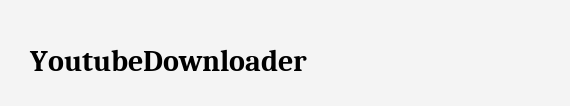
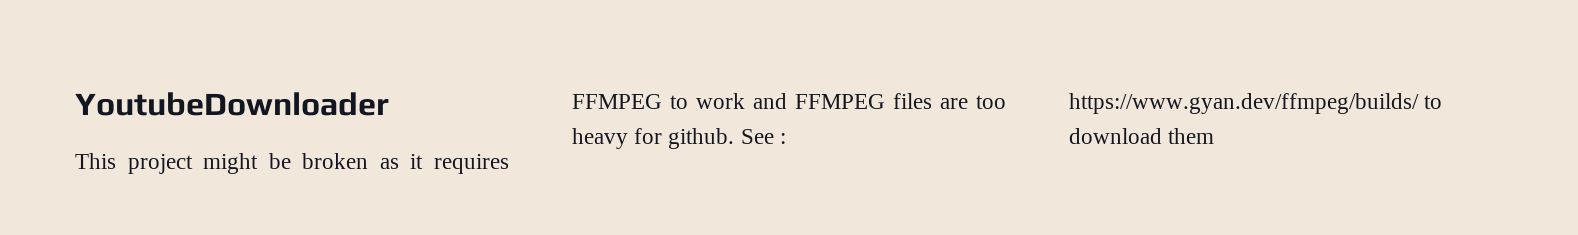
+ This project might be broken as it requires FFMPEG to work and FFMPEG files are too heavy for github. See : https://www.gyan.dev/ffmpeg/builds/ to download them

